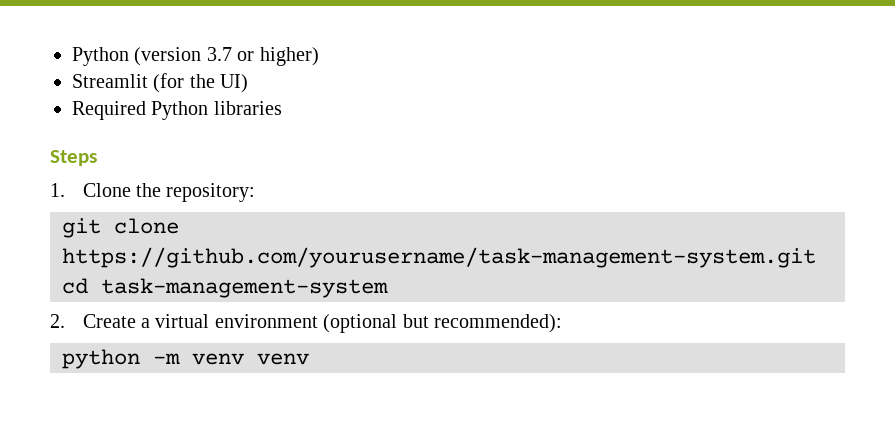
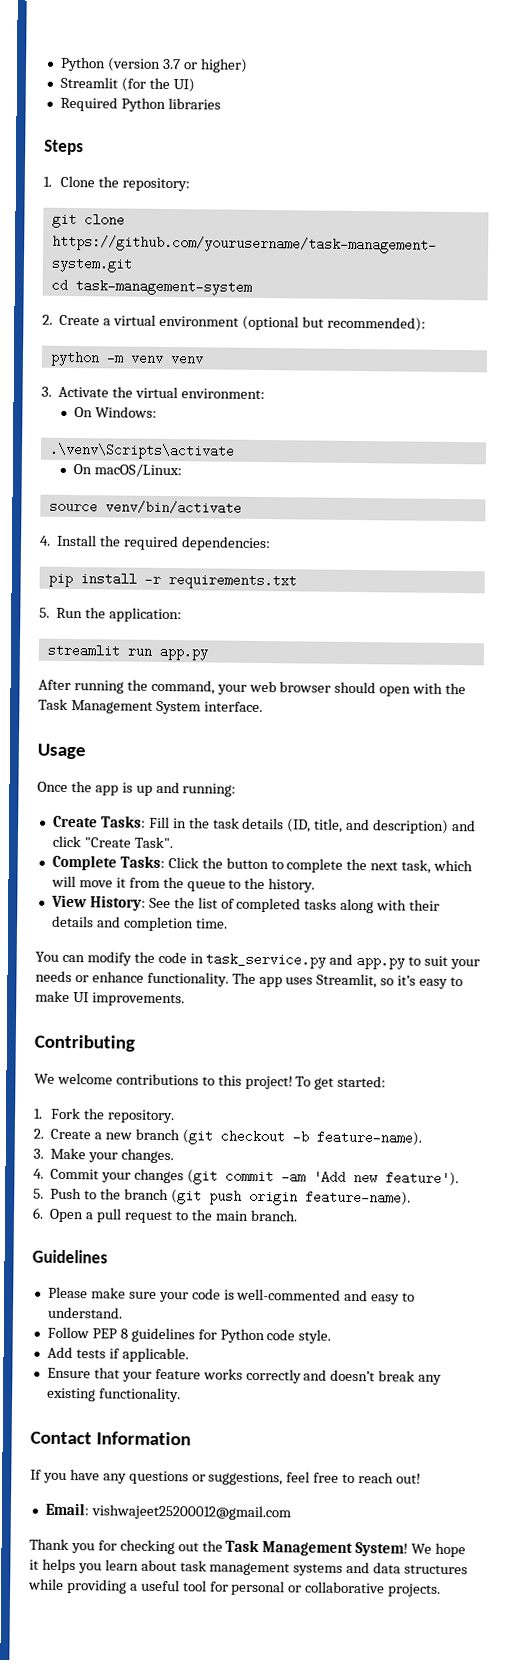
+ 3. Activate the virtual environment:
+ On Windows:
+ .\venv\Scripts\activate
+ On macOS/Linux:
+ source venv/bin/activate
+ 4. Install the required dependencies:
+ pip install -r requirements.txt
+ 5. Run the application:
+ streamlit run app.py
+ After running the command, your web browser should open with the Task Management System interface.
+ Usage
+ Once the app is up and running:
+ Create Tasks: Fill in the task details (ID, title, and description) and click "Create Task".
+ Complete Tasks: Click the button to complete the next task, which will move it from the queue to the history.
+ View History: See the list of completed tasks along with their details and completion time.
+ You can modify the code in task_service.py and app.py to suit your needs or enhance functionality. The app uses Streamlit, so it’s easy to make UI improvements.
+ Contributing
+ We welcome contributions to this project! To get started:
+ 1. Fork the repository.
+ 2. Create a new branch (git checkout -b feature-name).
+ 3. Make your changes.
+ 4. Commit your changes (git commit -am 'Add new feature').
+ 5. Push to the branch (git push origin feature-name).
+ 6. Open a pull request to the main branch.
+ Guidelines
+ Please make sure your code is well-commented and easy to understand.
+ Follow PEP 8 guidelines for Python code style.
+ Add tests if applicable.
+ Ensure that your feature works correctly and doesn’t break any existing functionality.
+ Contact Information
+ If you have any questions or suggestions, feel free to reach out!
+ Email: vishwajeet25200012@gmail.com
+ Thank you for checking out the Task Management System! We hope it helps you learn about task management systems and data structures while providing a useful tool for personal or collaborative projects.

